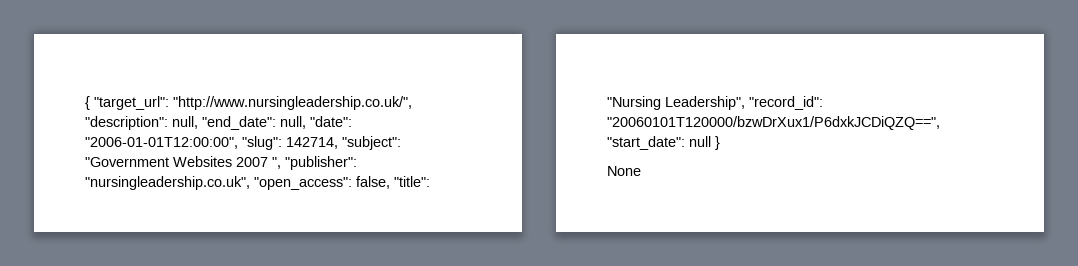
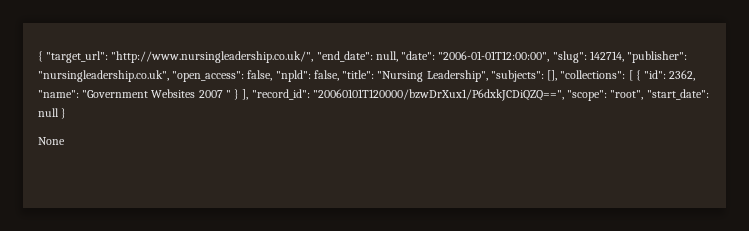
- { "target_url": "http://www.nursingleadership.co.uk/", "description": null, "end_date": null, "date": "2006-01-01T12:00:00", "slug": 142714, "subject": "Government Websites 2007 ", "publisher": "nursingleadership.co.uk", "open_access": false, "title": "Nursing Leadership", "record_id": "20060101T120000/bzwDrXux1/P6dxkJCDiQZQ==", "start_date": null }
+ { "target_url": "http://www.nursingleadership.co.uk/", "end_date": null, "date": "2006-01-01T12:00:00", "slug": 142714, "publisher": "nursingleadership.co.uk", "open_access": false, "npld": false, "title": "Nursing Leadership", "subjects": [], "collections": [ { "id": 2362, "name": "Government Websites 2007 " } ], "record_id": "20060101T120000/bzwDrXux1/P6dxkJCDiQZQ==", "scope": "root", "start_date": null }

